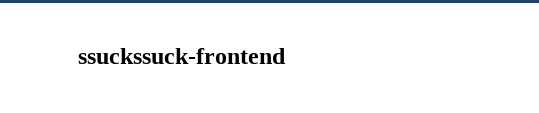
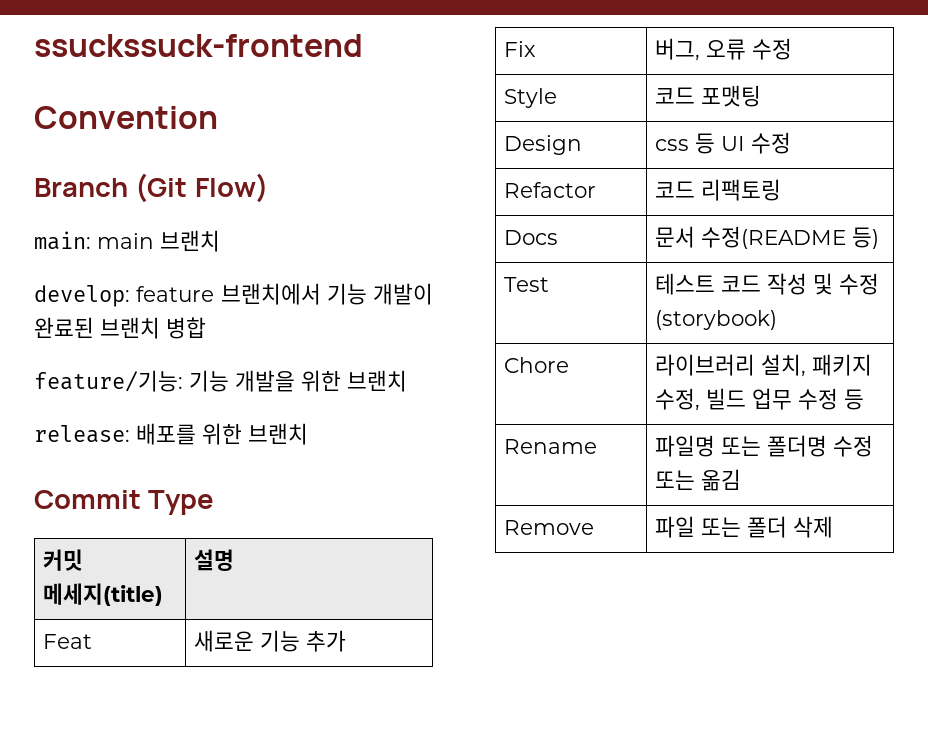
+ Convention
+ Branch (Git Flow)
+ main: main 브랜치
+ develop: feature 브랜치에서 기능 개발이 완료된 브랜치 병합
+ feature/기능: 기능 개발을 위한 브랜치
+ release: 배포를 위한 브랜치
+ Commit Type
+ 커밋 메세지(title) | 설명
+ Feat | 새로운 기능 추가
+ Fix | 버그, 오류 수정
+ Style | 코드 포맷팅
+ Design | css 등 UI 수정
+ Refactor | 코드 리팩토링
+ Docs | 문서 수정(README 등)
+ Test | 테스트 코드 작성 및 수정 (storybook)
+ Chore | 라이브러리 설치, 패키지 수정, 빌드 업무 수정 등
+ Rename | 파일명 또는 폴더명 수정 또는 옮김
+ Remove | 파일 또는 폴더 삭제

